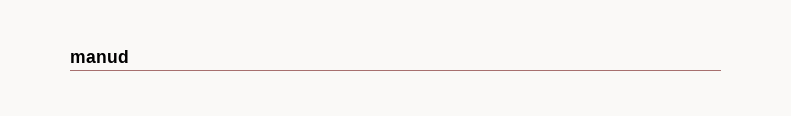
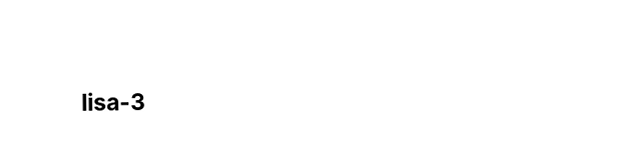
- manud
+ lisa-3

